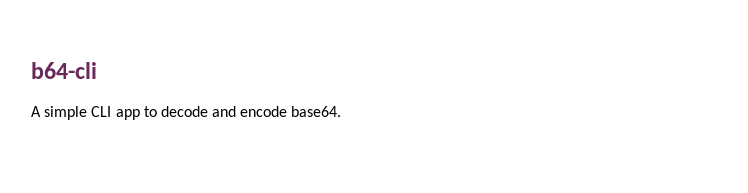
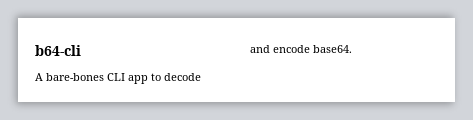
- A simple CLI app to decode and encode base64.
+ A bare-bones CLI app to decode and encode base64.

